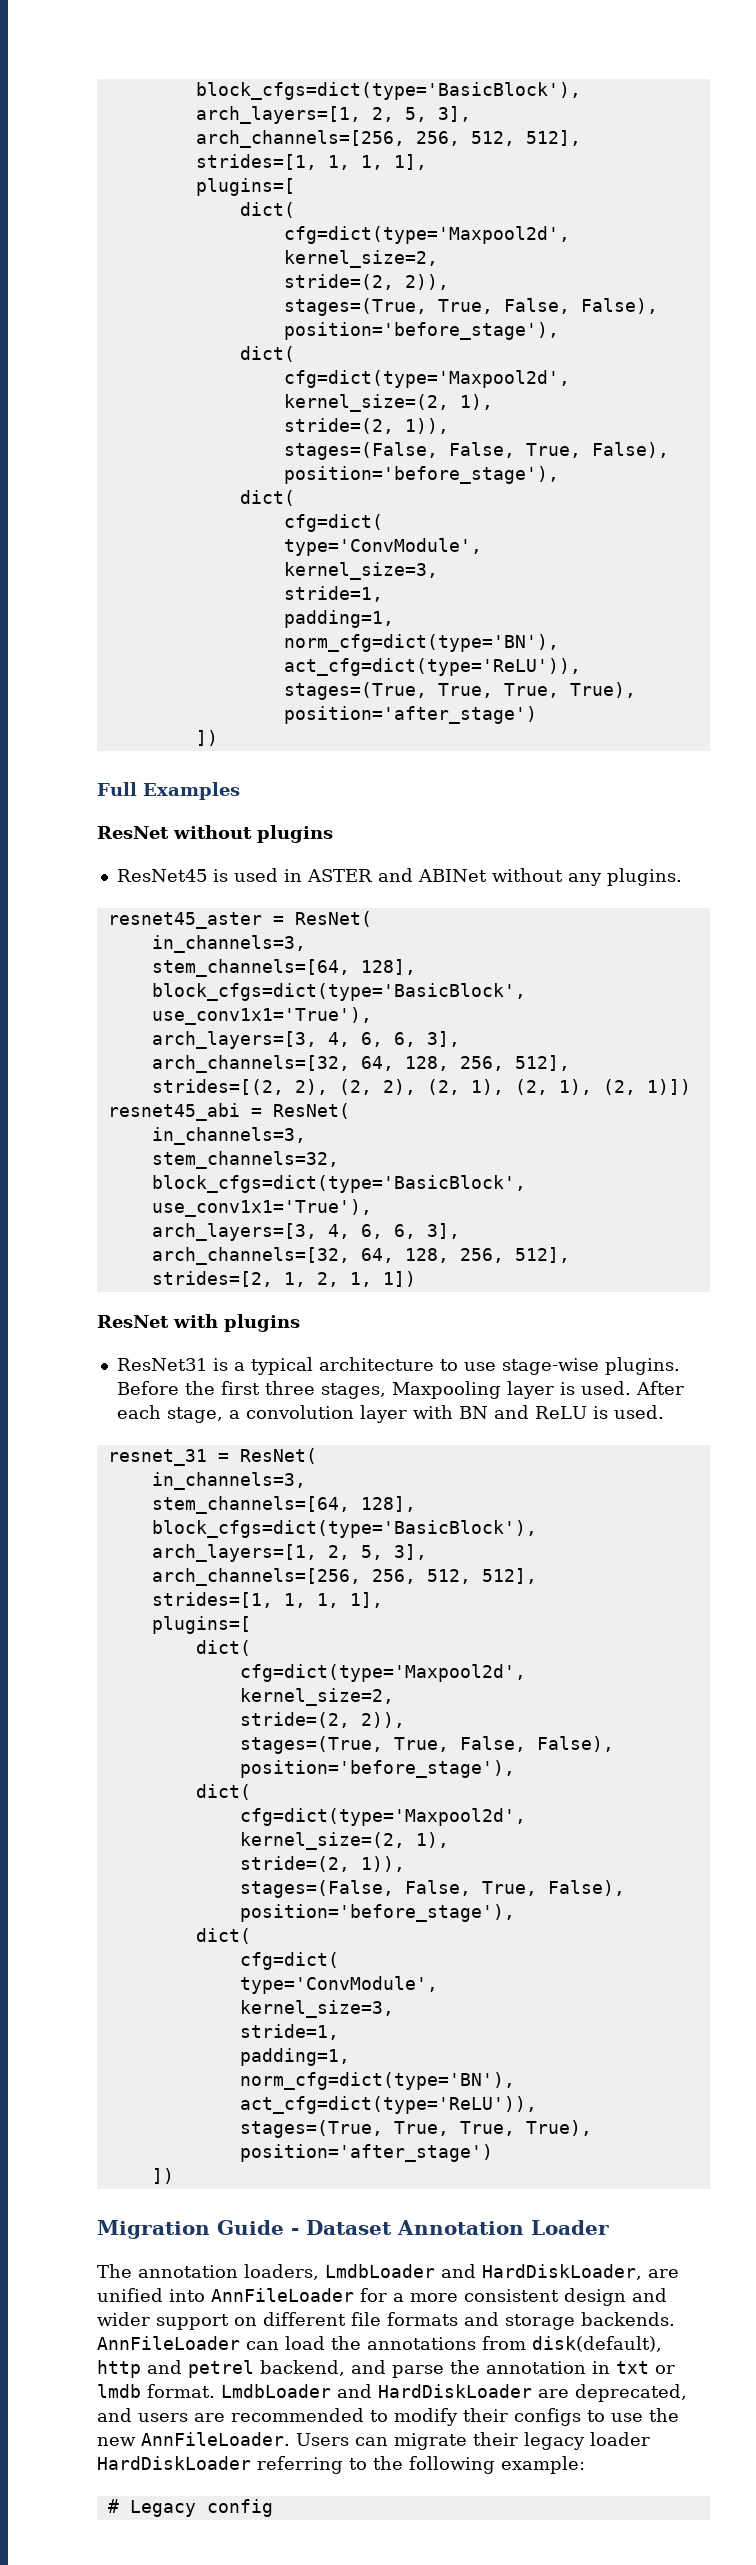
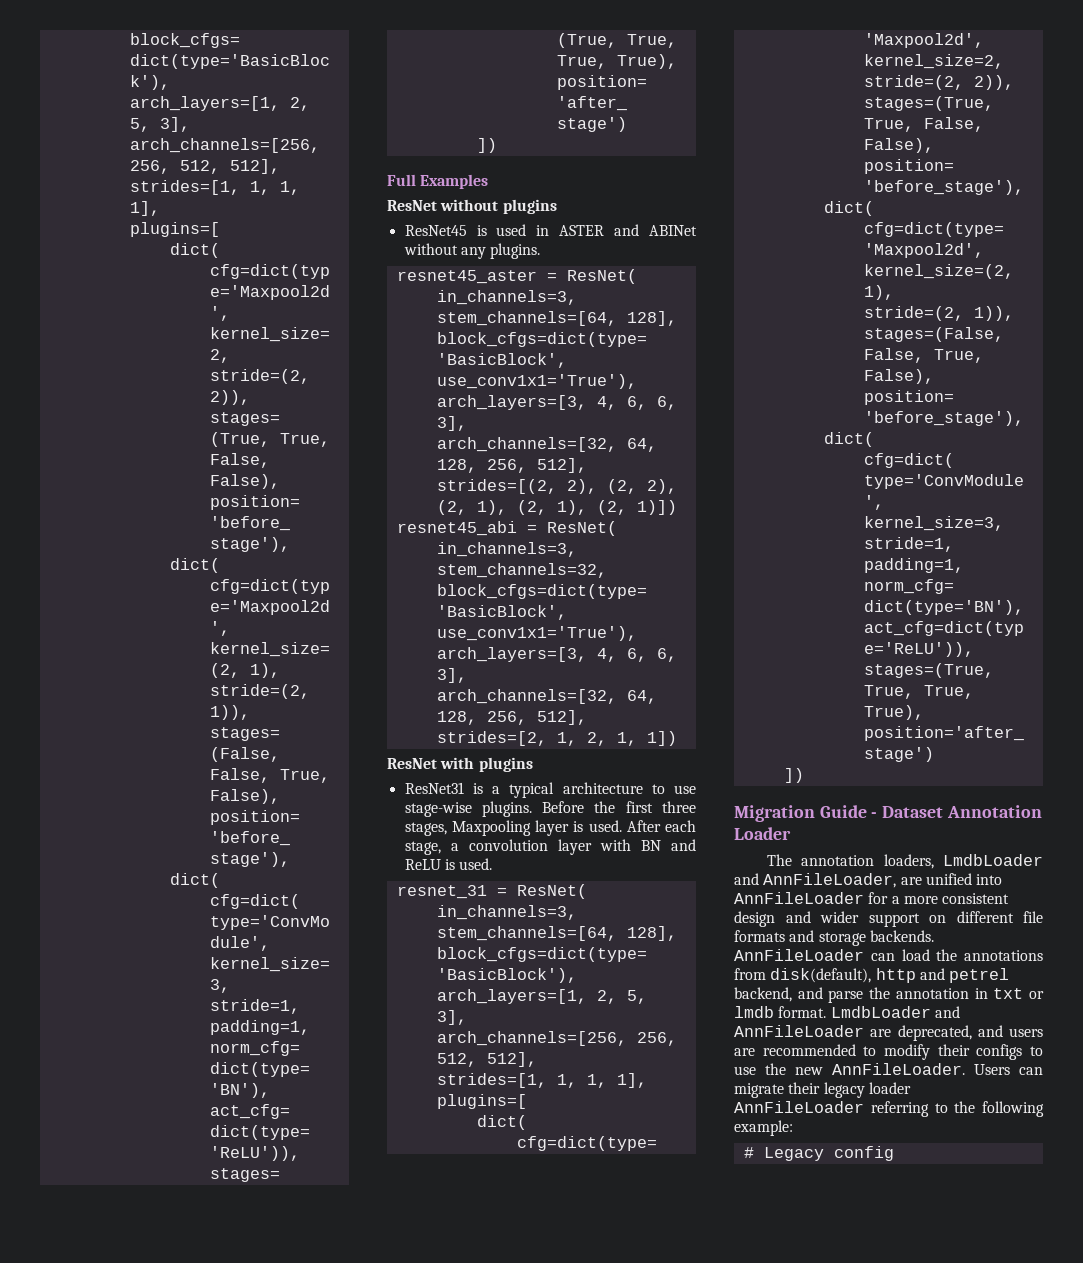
- The annotation loaders, LmdbLoader and HardDiskLoader, are unified into AnnFileLoader for a more consistent design and wider support on different file formats and storage backends.
+ The annotation loaders, LmdbLoader and AnnFileLoader, are unified into AnnFileLoader for a more consistent design and wider support on different file formats and storage backends.
- LmdbLoader and HardDiskLoader are deprecated, and users are recommended to modify their configs to use the new AnnFileLoader.
+ LmdbLoader and AnnFileLoader are deprecated, and users are recommended to modify their configs to use the new AnnFileLoader.
- Users can migrate their legacy loader HardDiskLoader referring to the following example:
+ Users can migrate their legacy loader AnnFileLoader referring to the following example:

